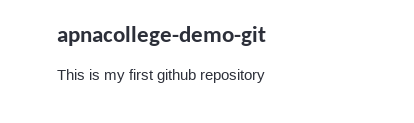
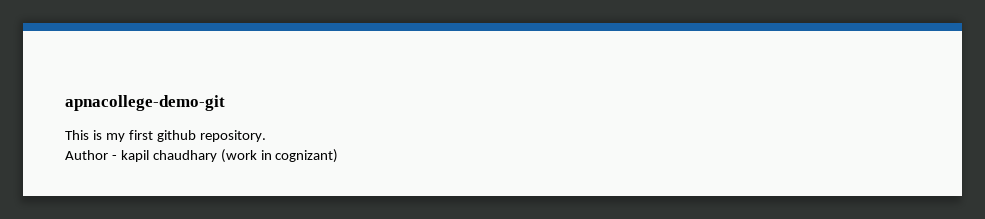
- This is my first github repository
+ This is my first github repository.
+ Author - kapil chaudhary (work in cognizant)

